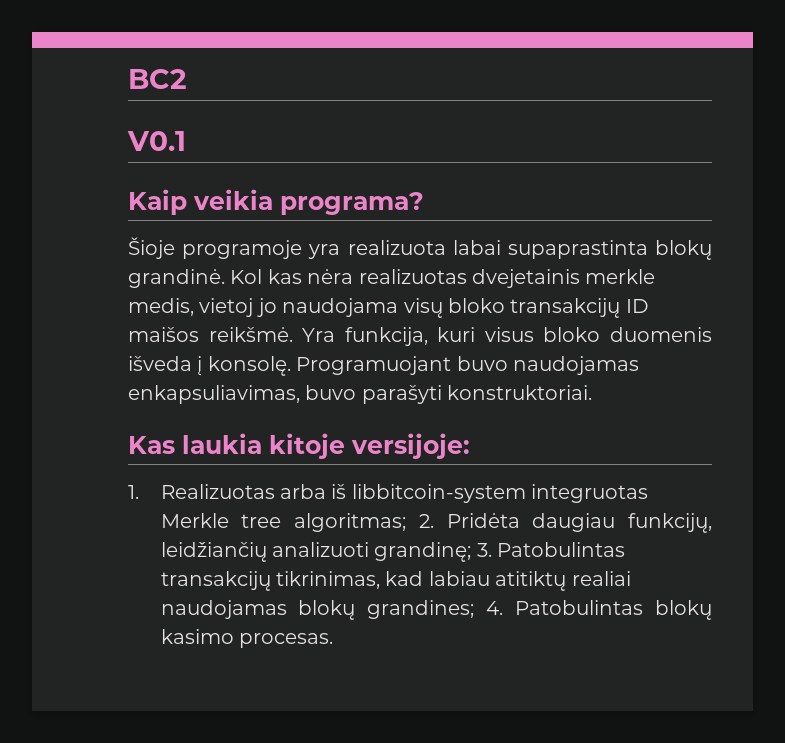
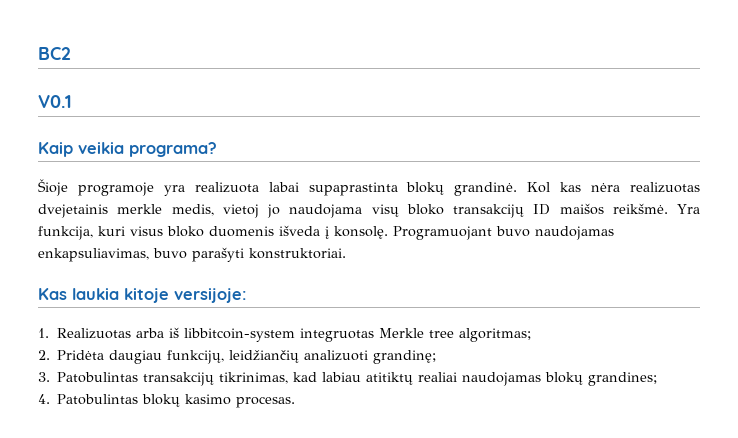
- 1. Realizuotas arba iš libbitcoin-system integruotas Merkle tree algoritmas; 2. Pridėta daugiau funkcijų, leidžiančių analizuoti grandinę; 3. Patobulintas transakcijų tikrinimas, kad labiau atitiktų realiai naudojamas blokų grandines; 4. Patobulintas blokų kasimo procesas.
+ 1. Realizuotas arba iš libbitcoin-system integruotas Merkle tree algoritmas;
+ 2. Pridėta daugiau funkcijų, leidžiančių analizuoti grandinę;
+ 3. Patobulintas transakcijų tikrinimas, kad labiau atitiktų realiai naudojamas blokų grandines;
+ 4. Patobulintas blokų kasimo procesas.

